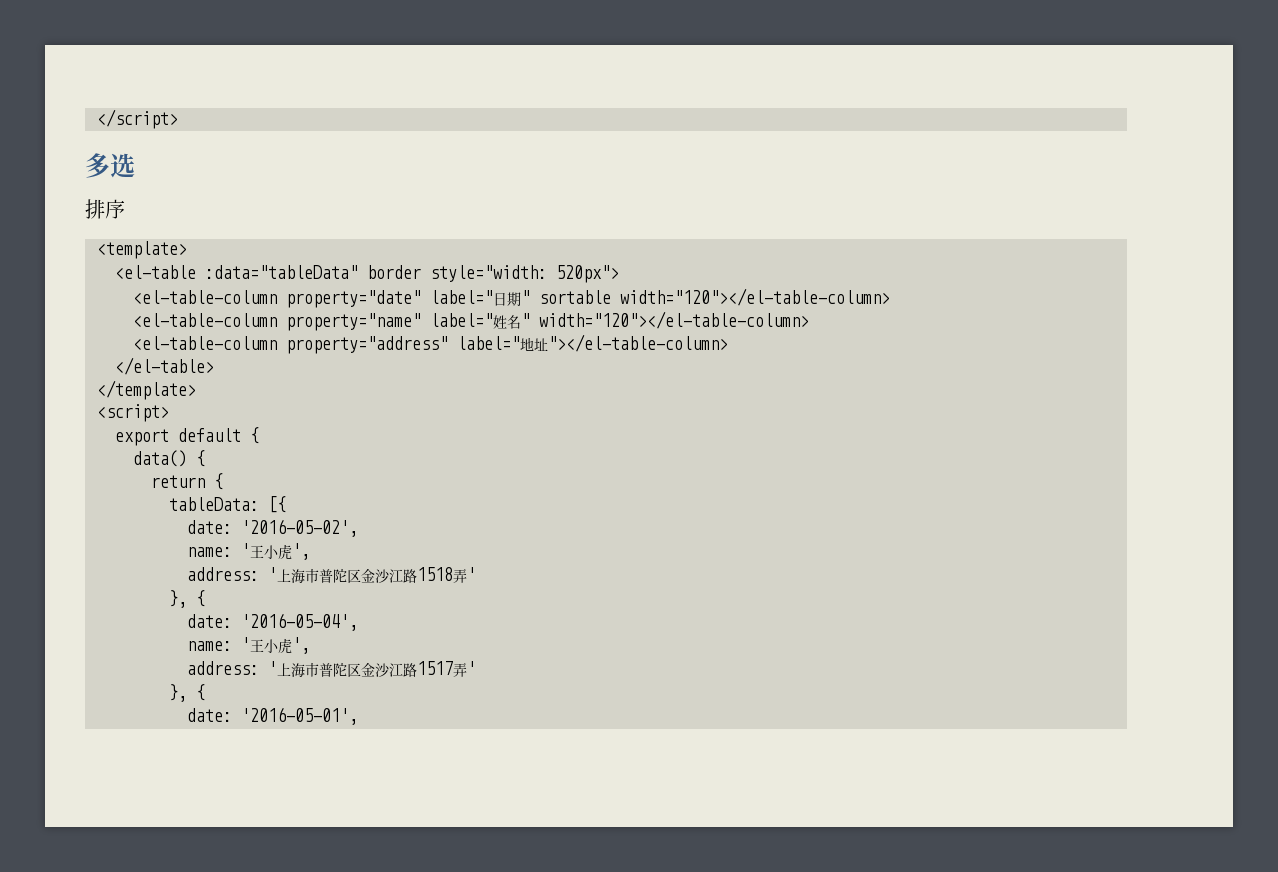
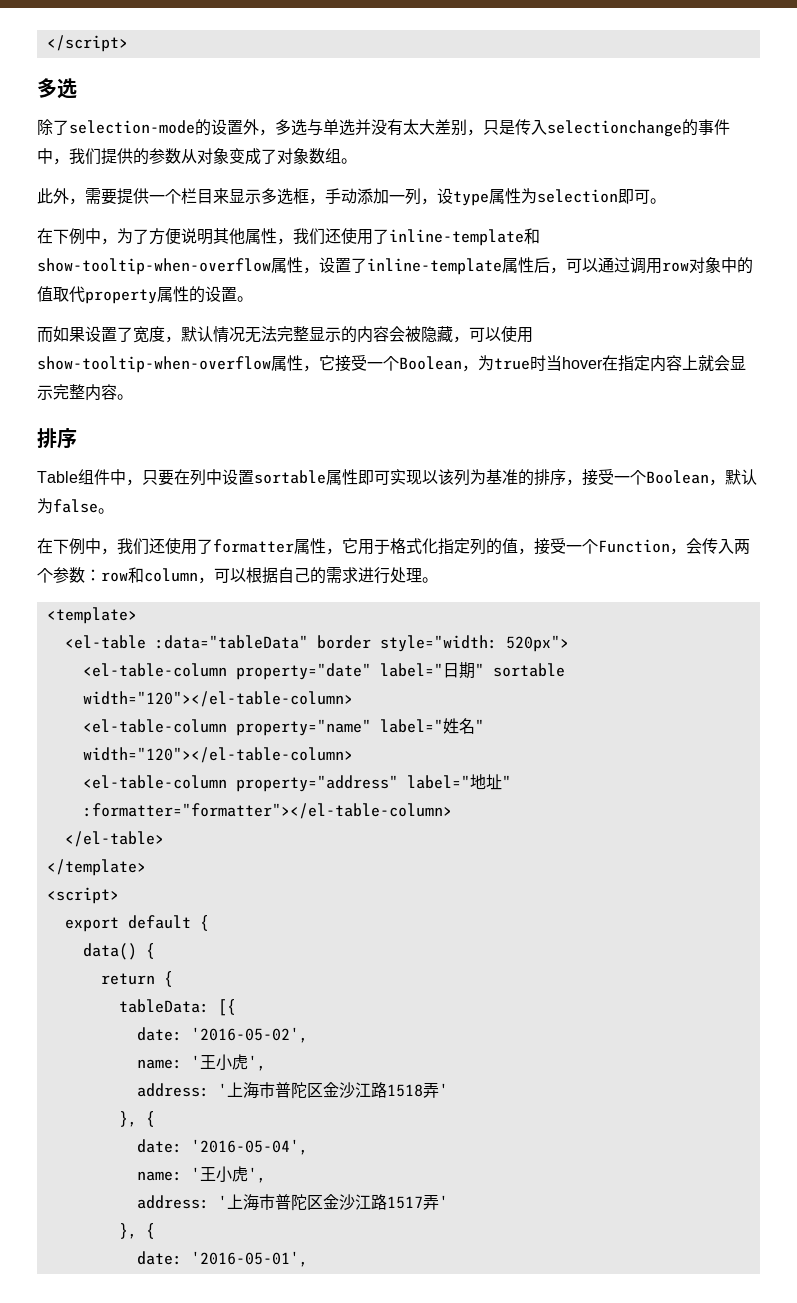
+ 除了selection-mode的设置外，多选与单选并没有太大差别，只是传入selectionchange的事件中，我们提供的参数从对象变成了对象数组。
+ 此外，需要提供一个栏目来显示多选框，手动添加一列，设type属性为selection即可。
+ 在下例中，为了方便说明其他属性，我们还使用了inline-template和show-tooltip-when-overflow属性，设置了inline-template属性后，可以通过调用row对象中的值取代property属性的设置。
+ 而如果设置了宽度，默认情况无法完整显示的内容会被隐藏，可以使用show-tooltip-when-overflow属性，它接受一个Boolean，为true时当hover在指定内容上就会显示完整内容。
  排序
+ Table组件中，只要在列中设置sortable属性即可实现以该列为基准的排序，接受一个Boolean，默认为false。
+ 在下例中，我们还使用了formatter属性，它用于格式化指定列的值，接受一个Function，会传入两个参数：row和column，可以根据自己的需求进行处理。
- <el-table-column property="address" label="地址"></el-table-column>
+ <el-table-column property="address" label="地址" :formatter="formatter"></el-table-column>

